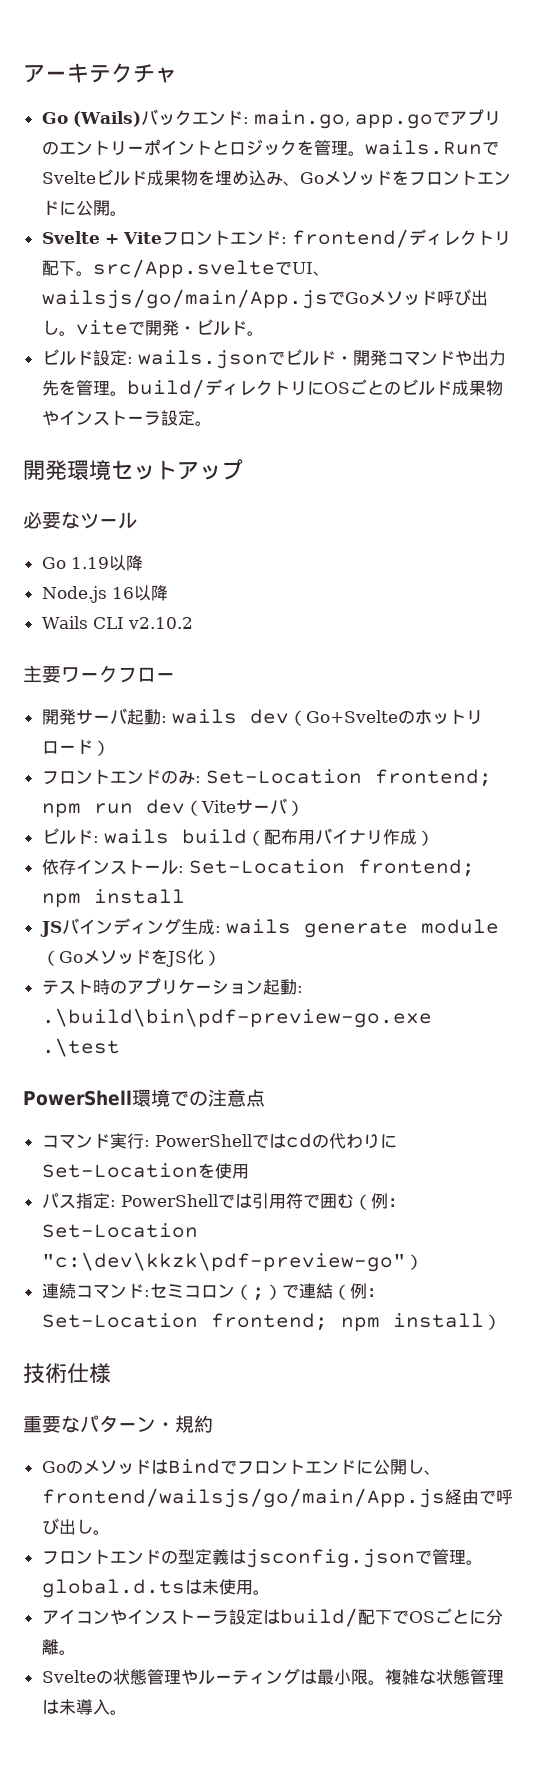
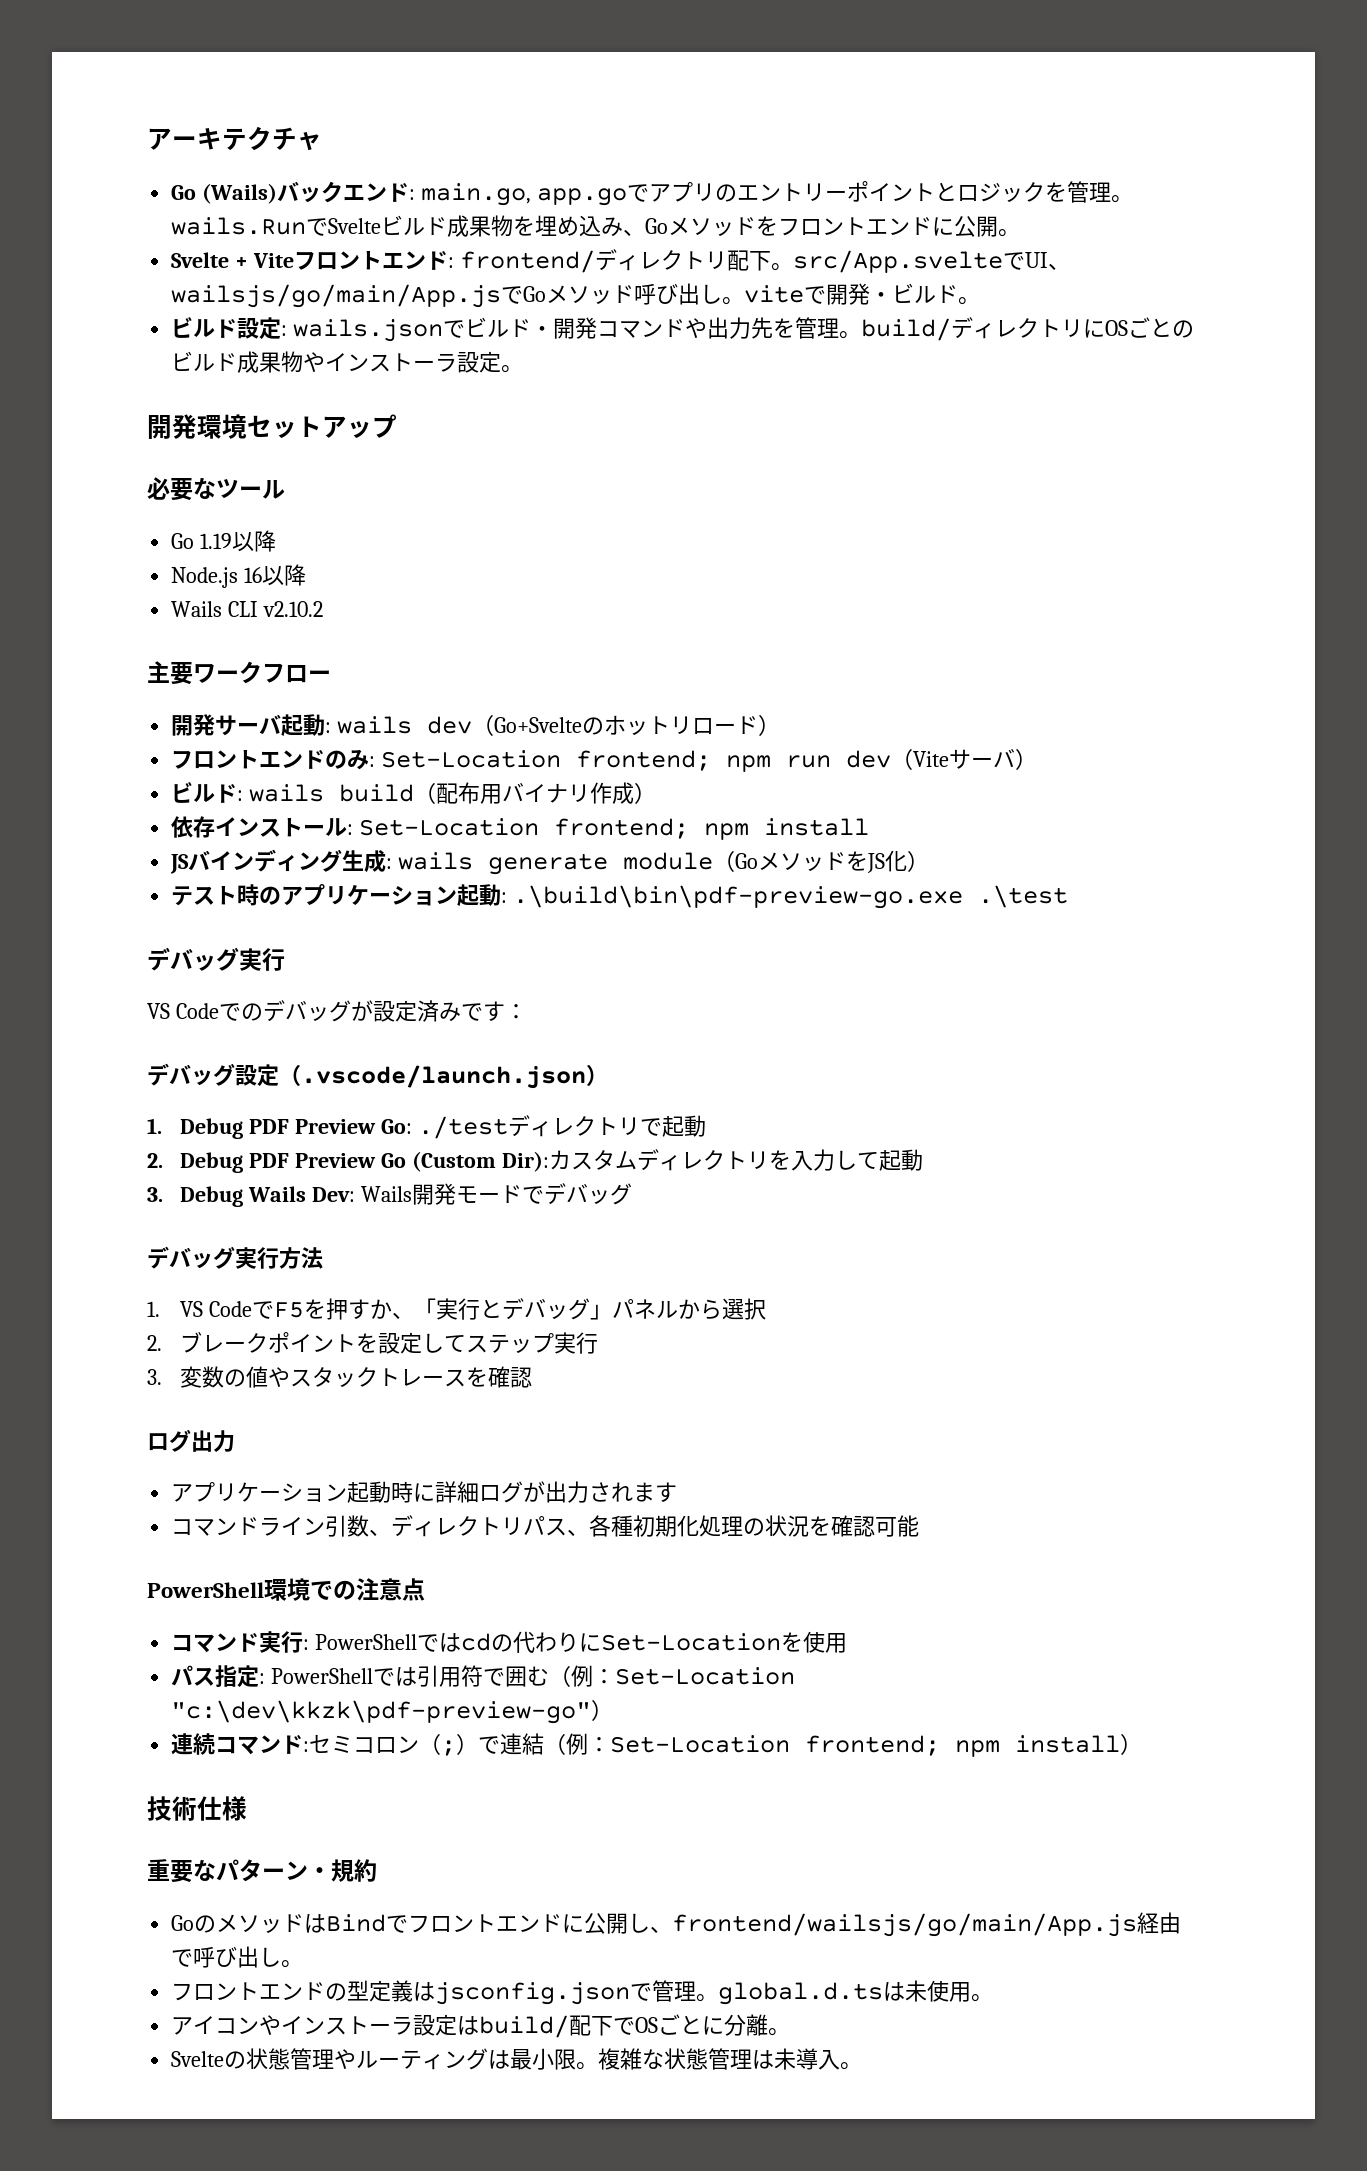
  テスト時のアプリケーション起動: .\build\bin\pdf-preview-go.exe .\test
+ デバッグ実行
+ VS Codeでのデバッグが設定済みです：
+ デバッグ設定（.vscode/launch.json）
+ 1. Debug PDF Preview Go: ./testディレクトリで起動
+ 2. Debug PDF Preview Go (Custom Dir):カスタムディレクトリを入力して起動
+ 3. Debug Wails Dev: Wails開発モードでデバッグ
+ デバッグ実行方法
+ 1. VS CodeでF5を押すか、「実行とデバッグ」パネルから選択
+ 2.ブレークポイントを設定してステップ実行
+ 3.変数の値やスタックトレースを確認
+ ログ出力
+ アプリケーション起動時に詳細ログが出力されます
+ コマンドライン引数、ディレクトリパス、各種初期化処理の状況を確認可能

